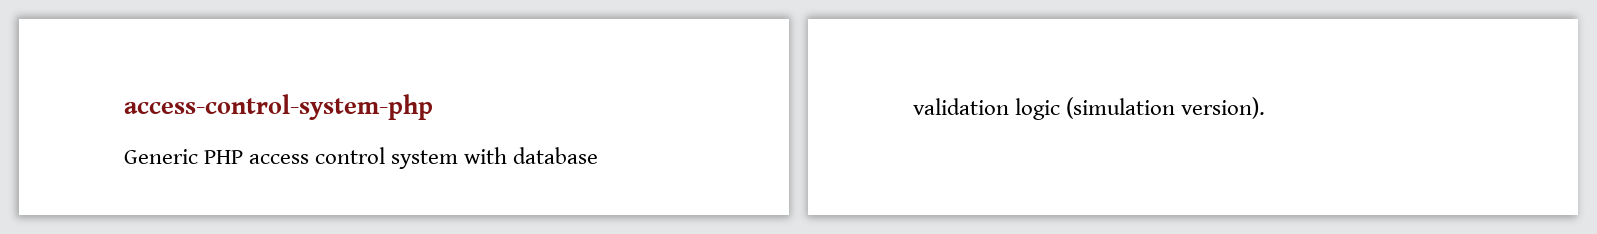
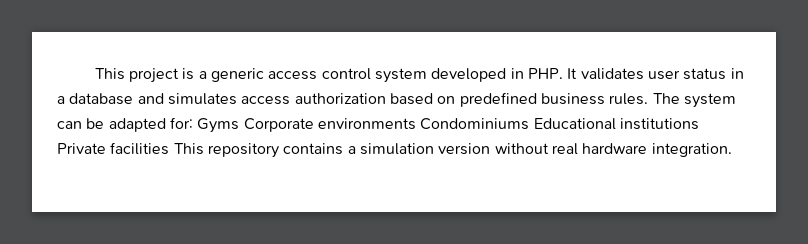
- access-control-system-php
- Generic PHP access control system with database validation logic (simulation version).
+ This project is a generic access control system developed in PHP. It validates user status in a database and simulates access authorization based on predefined business rules. The system can be adapted for: Gyms Corporate environments Condominiums Educational institutions Private facilities This repository contains a simulation version without real hardware integration.

